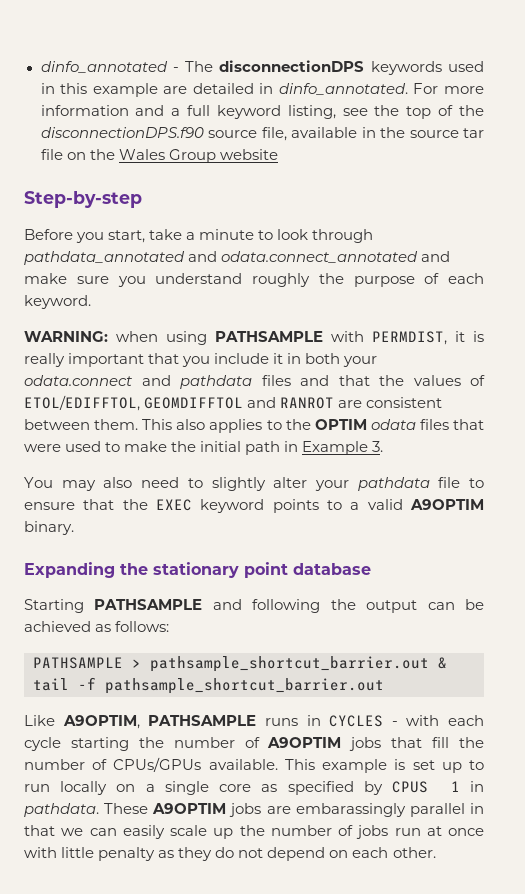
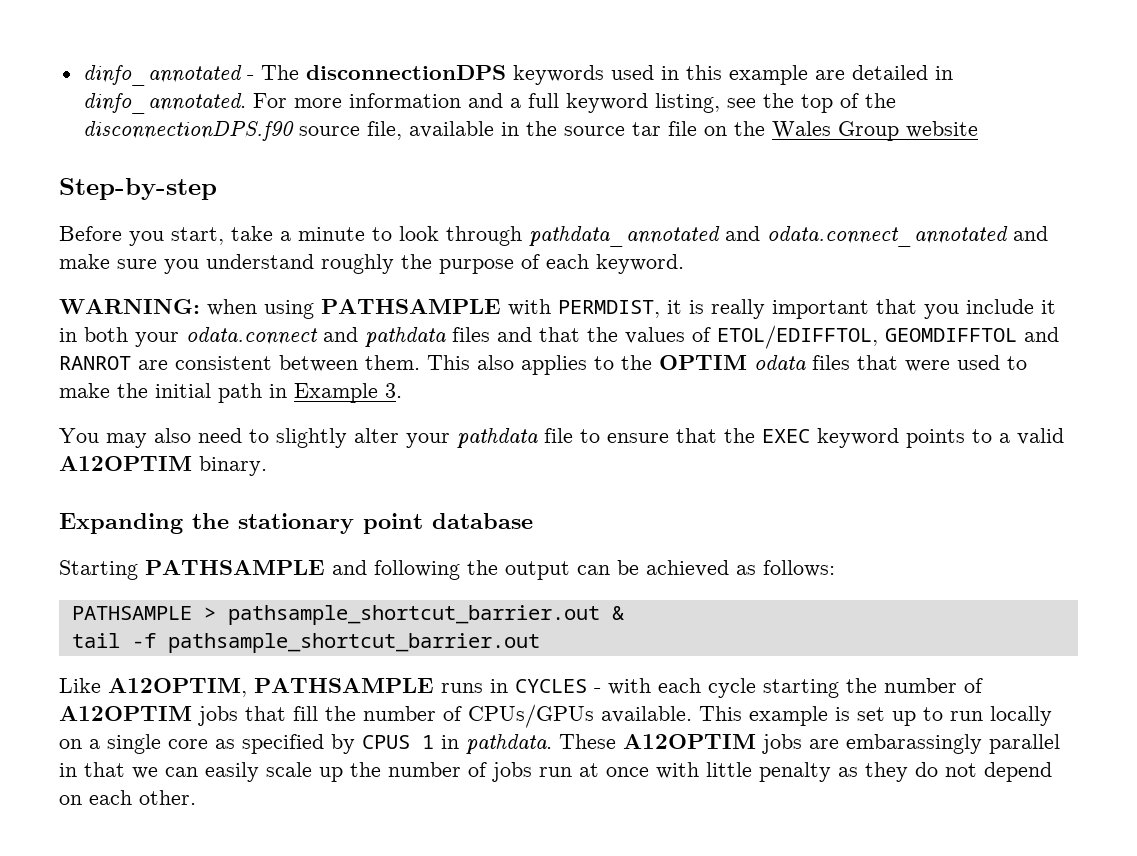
- You may also need to slightly alter your pathdata file to ensure that the EXEC keyword points to a valid A9OPTIM binary.
+ You may also need to slightly alter your pathdata file to ensure that the EXEC keyword points to a valid A12OPTIM binary.
- Like A9OPTIM, PATHSAMPLE runs in CYCLES - with each cycle starting the number of A9OPTIM jobs that fill the number of CPUs/GPUs available.
+ Like A12OPTIM, PATHSAMPLE runs in CYCLES - with each cycle starting the number of A12OPTIM jobs that fill the number of CPUs/GPUs available.
- These A9OPTIM jobs are embarassingly parallel in that we can easily scale up the number of jobs run at once with little penalty as they do not depend on each other.
+ These A12OPTIM jobs are embarassingly parallel in that we can easily scale up the number of jobs run at once with little penalty as they do not depend on each other.

